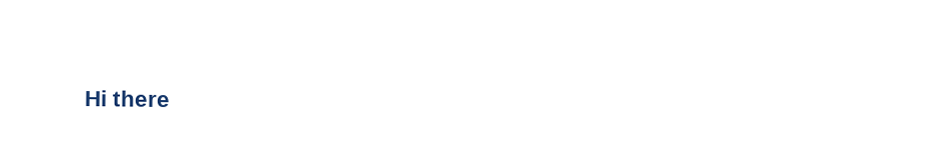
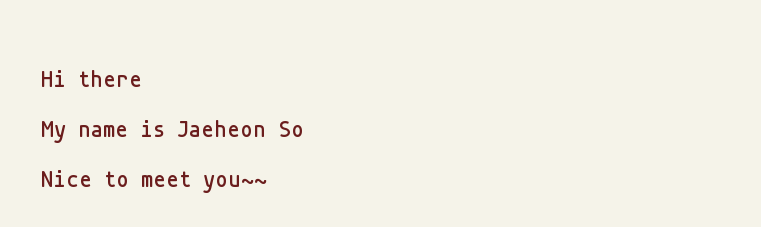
+ My name is Jaeheon So
+ Nice to meet you~~

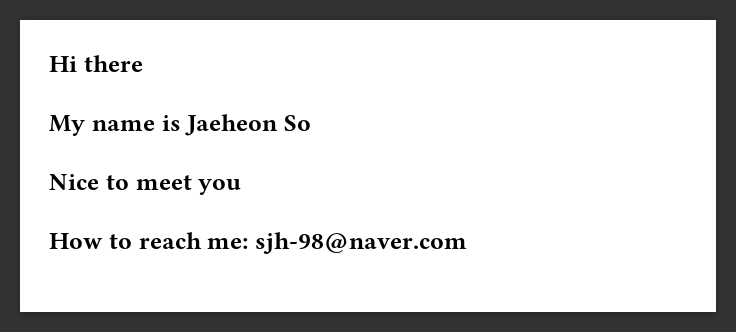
- Nice to meet you~~
+ Nice to meet you
+ How to reach me: sjh-98@naver.com

